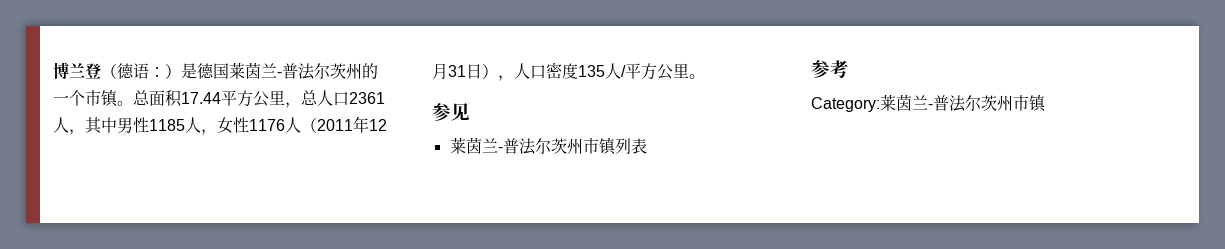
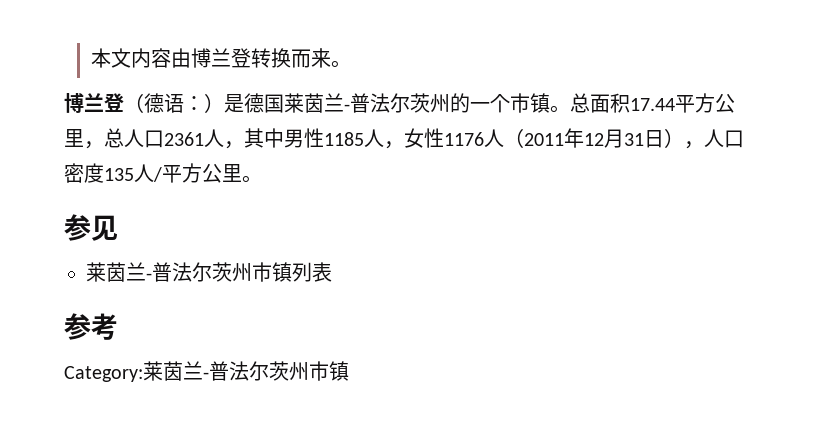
+ 本文内容由博兰登转换而来。

